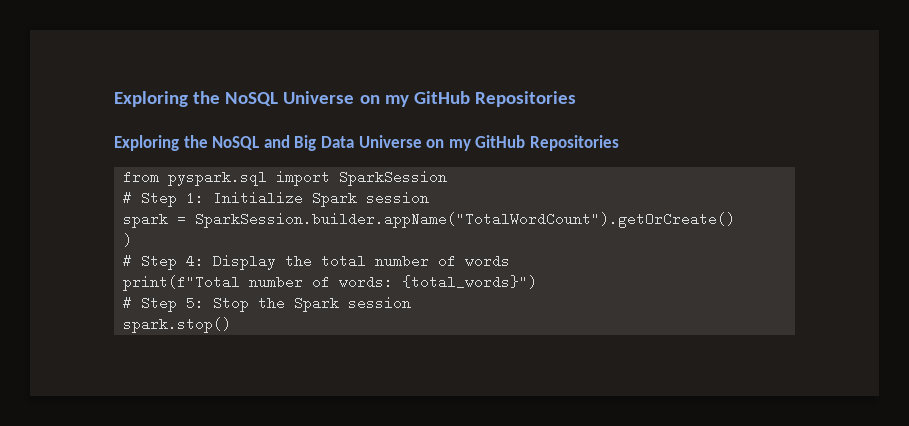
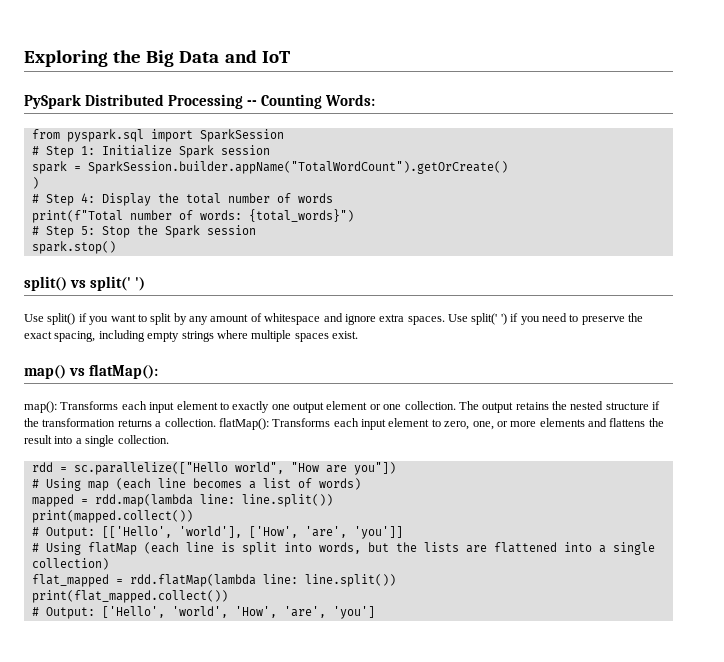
- Exploring the NoSQL Universe on my GitHub Repositories
- Exploring the NoSQL and Big Data Universe on my GitHub Repositories
+ Exploring the Big Data and IoT
+ PySpark Distributed Processing -- Counting Words:
+ split() vs split(' ')
+ Use split() if you want to split by any amount of whitespace and ignore extra spaces. Use split(' ') if you need to preserve the exact spacing, including empty strings where multiple spaces exist.
+ map() vs flatMap():
+ map(): Transforms each input element to exactly one output element or one collection. The output retains the nested structure if the transformation returns a collection. flatMap(): Transforms each input element to zero, one, or more elements and flattens the result into a single collection.
+ rdd = sc.parallelize(["Hello world", "How are you"])
+ # Using map (each line becomes a list of words)
+ mapped = rdd.map(lambda line: line.split())
+ print(mapped.collect())
+ # Output: [['Hello', 'world'], ['How', 'are', 'you']]
+ # Using flatMap (each line is split into words, but the lists are flattened into a single collection)
+ flat_mapped = rdd.flatMap(lambda line: line.split())
+ print(flat_mapped.collect())
+ # Output: ['Hello', 'world', 'How', 'are', 'you']

